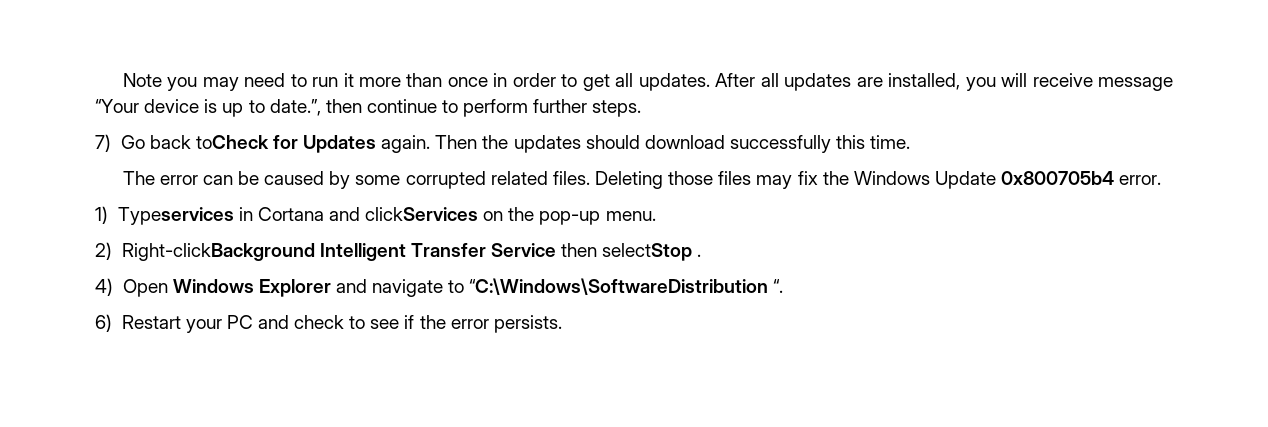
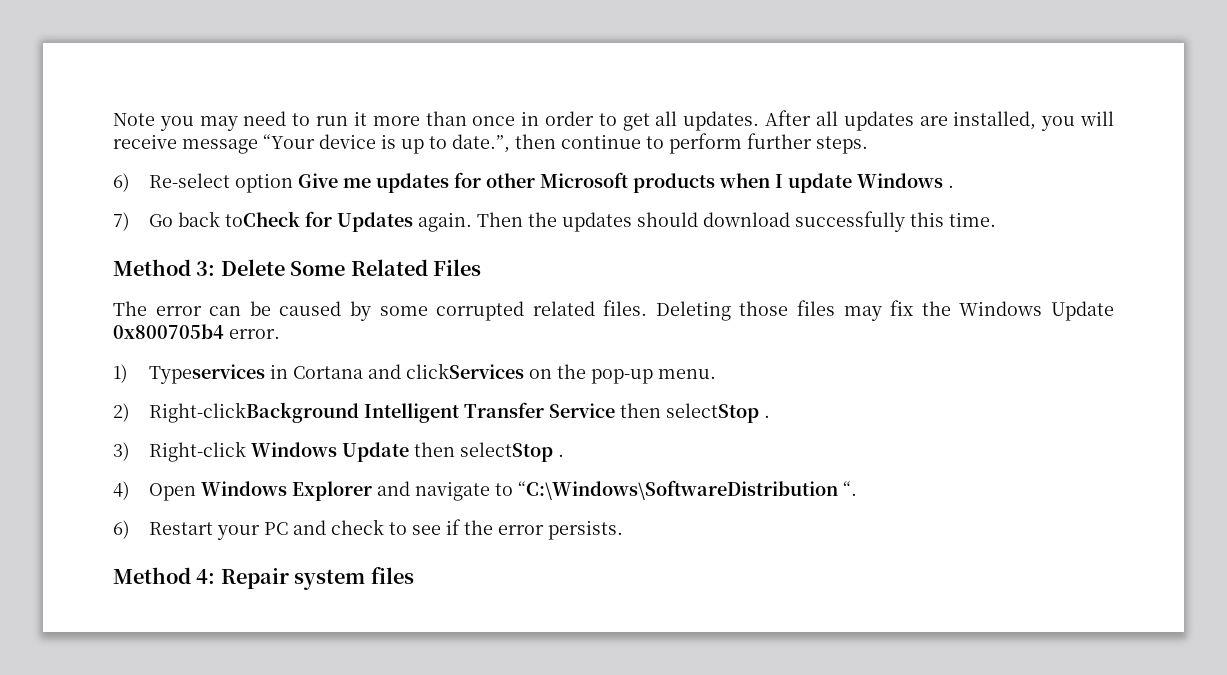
+ 6) Re-select option Give me updates for other Microsoft products when I update Windows .
+ Method 3: Delete Some Related Files
+ 3) Right-click Windows Update then selectStop .
+ Method 4: Repair system files

